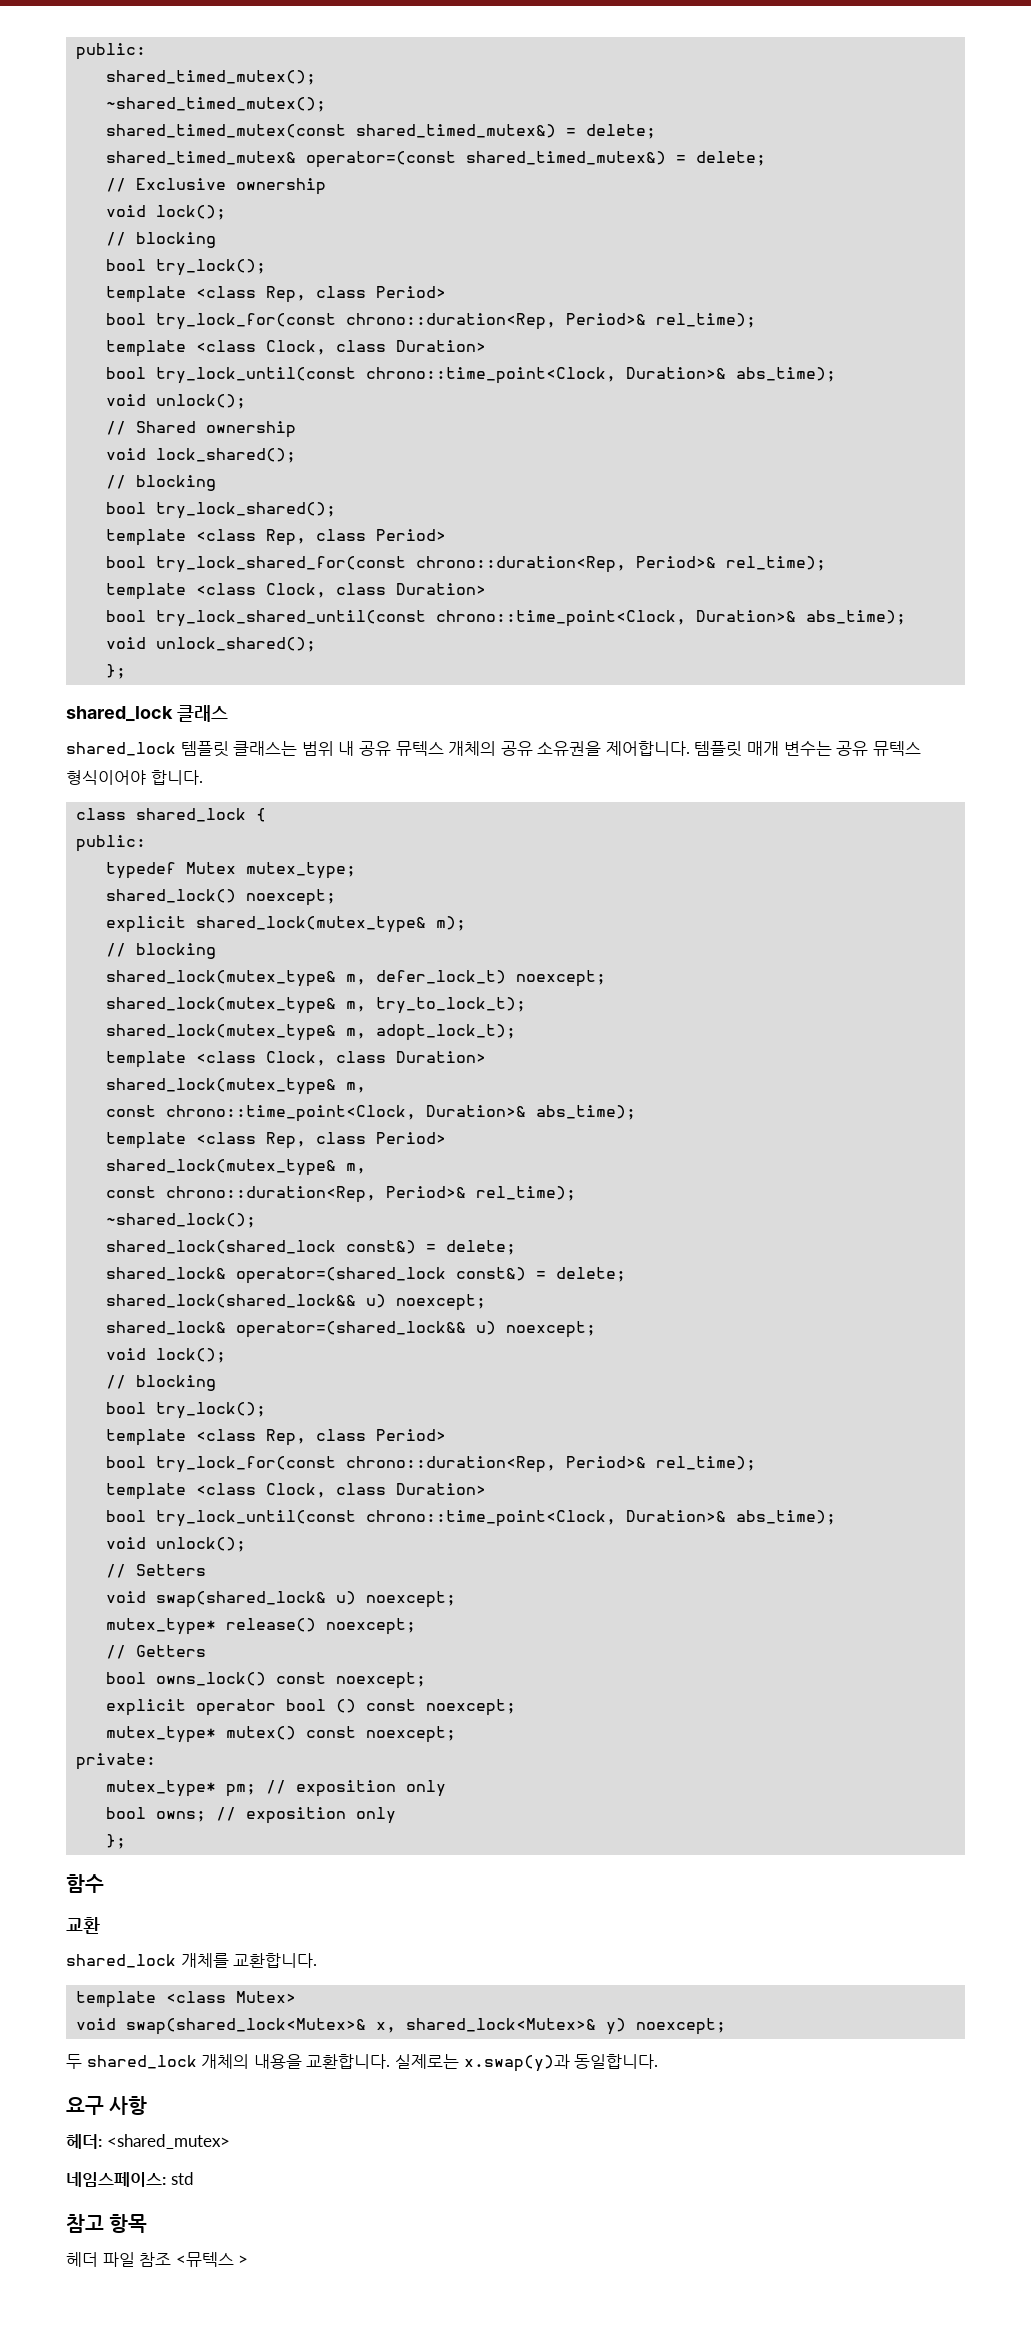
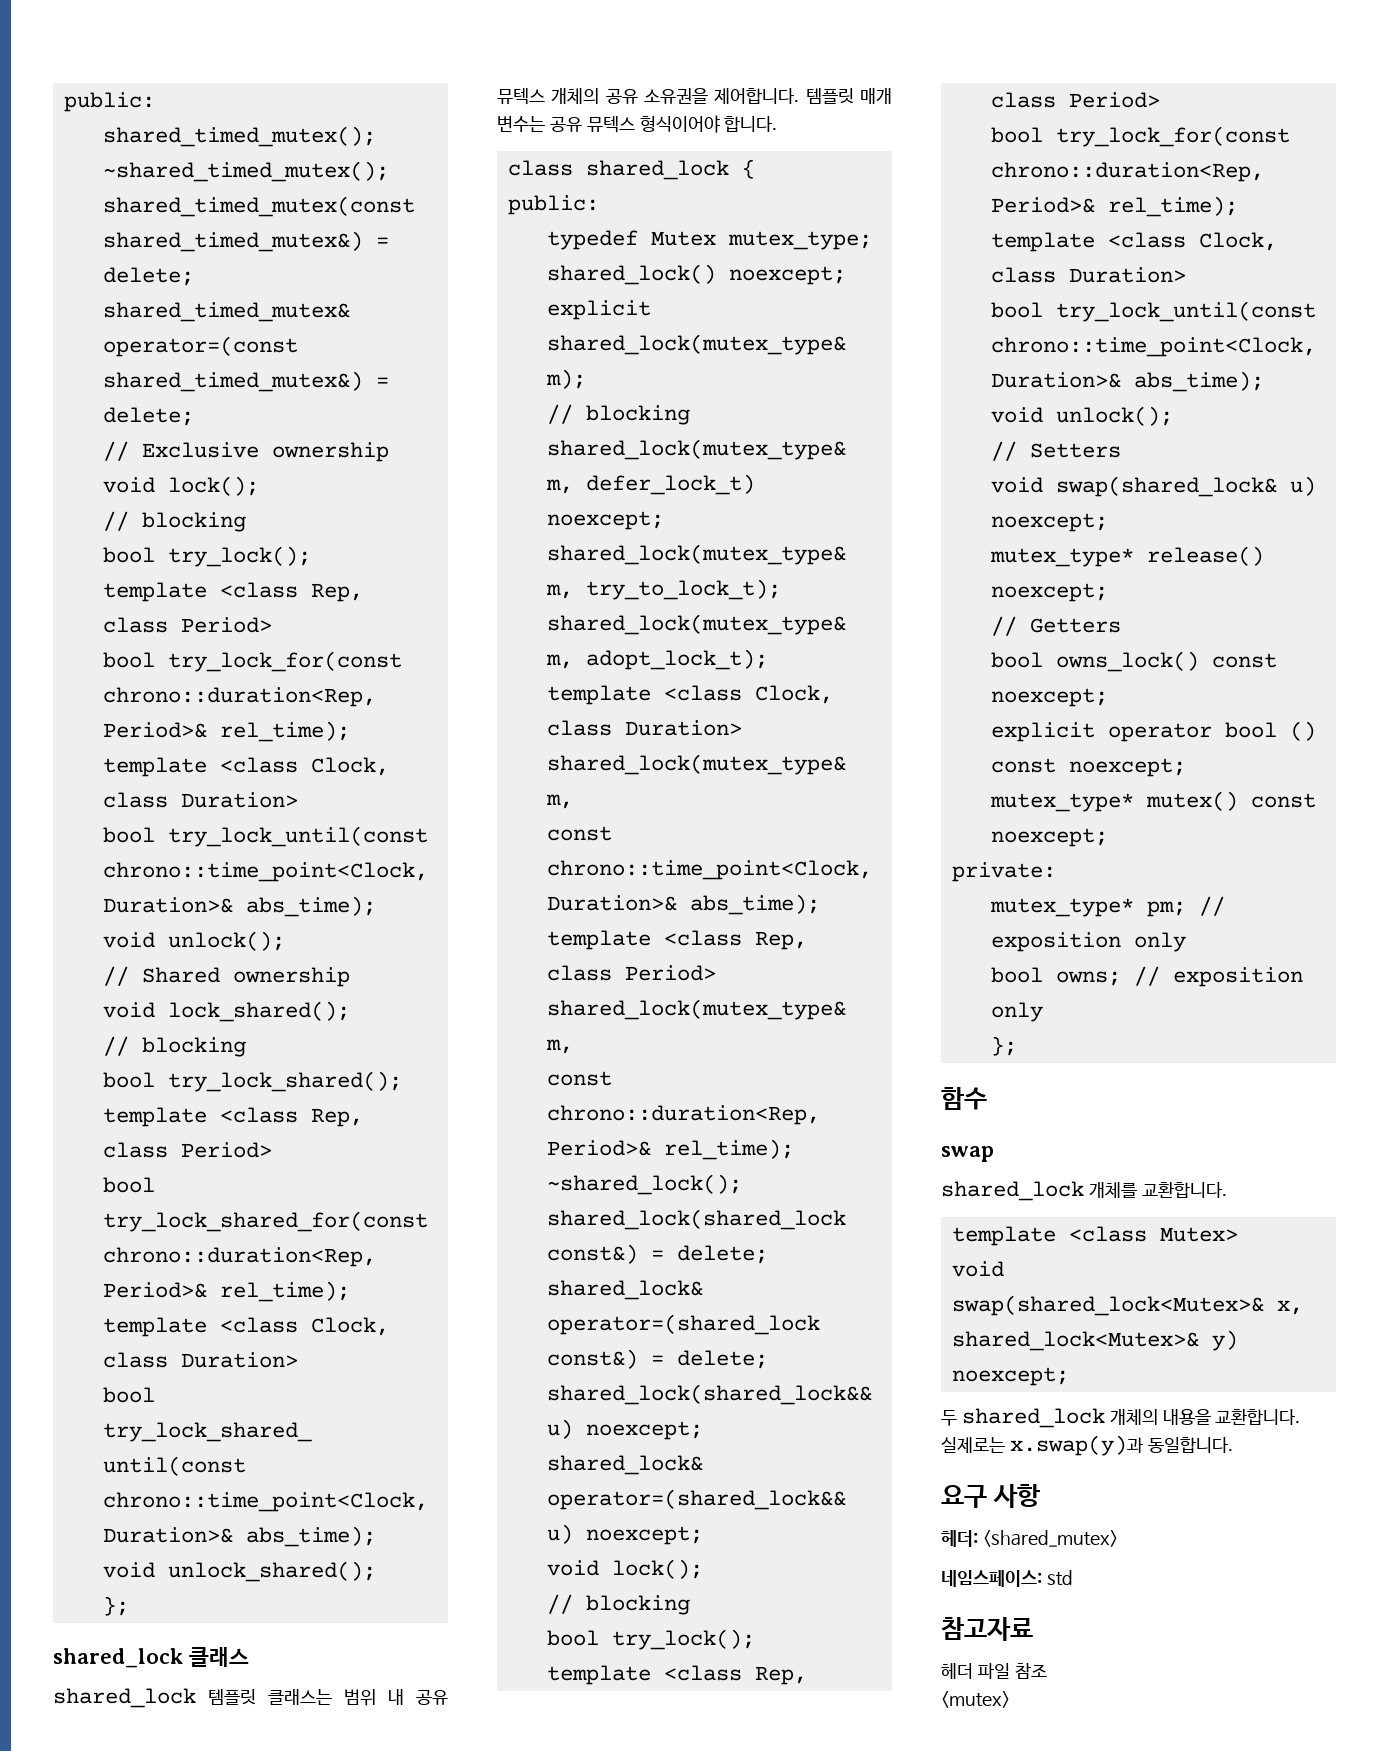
- 교환
+ swap
- 참고 항목
+ 참고자료
- 헤더 파일 참조 <뮤텍스 >
+ 헤더 파일 참조
+ <mutex>

